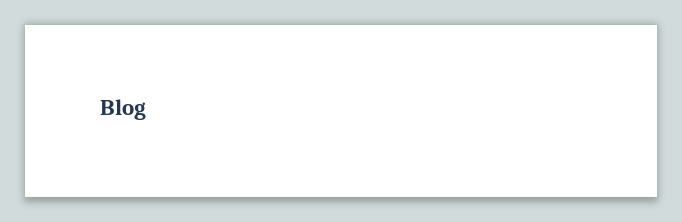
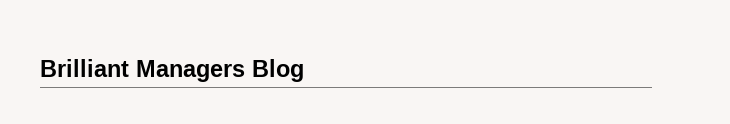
- Blog
+ Brilliant Managers Blog

